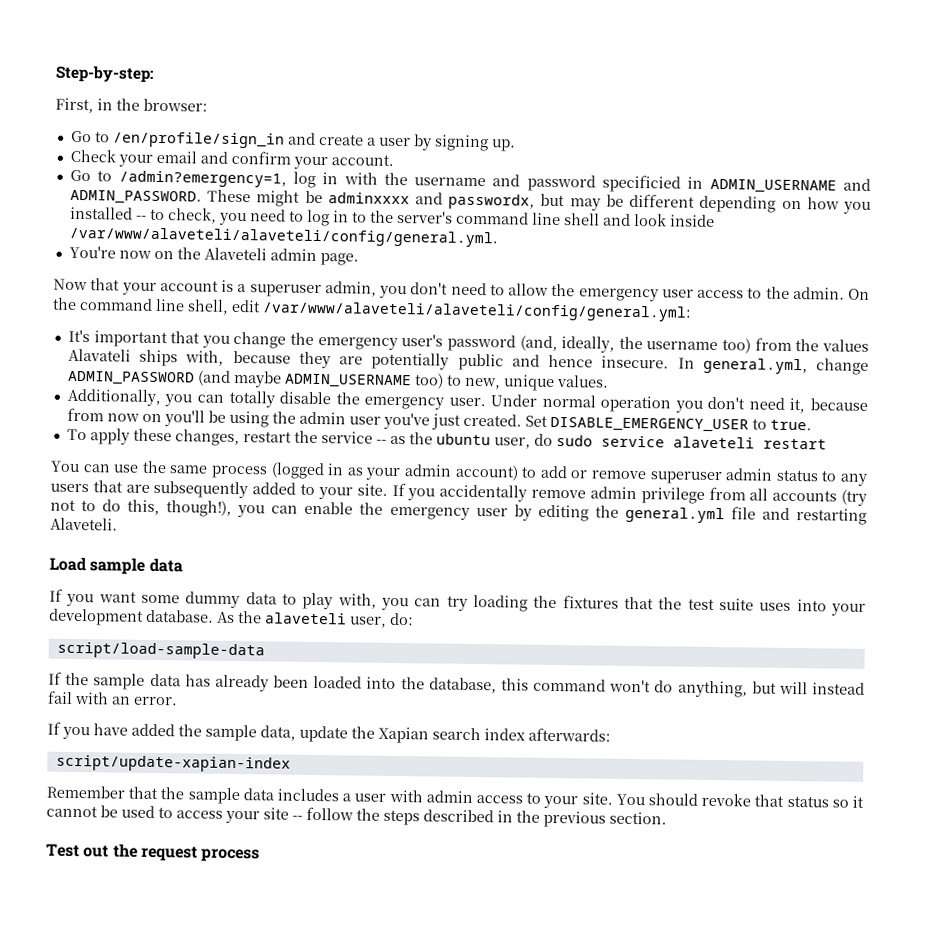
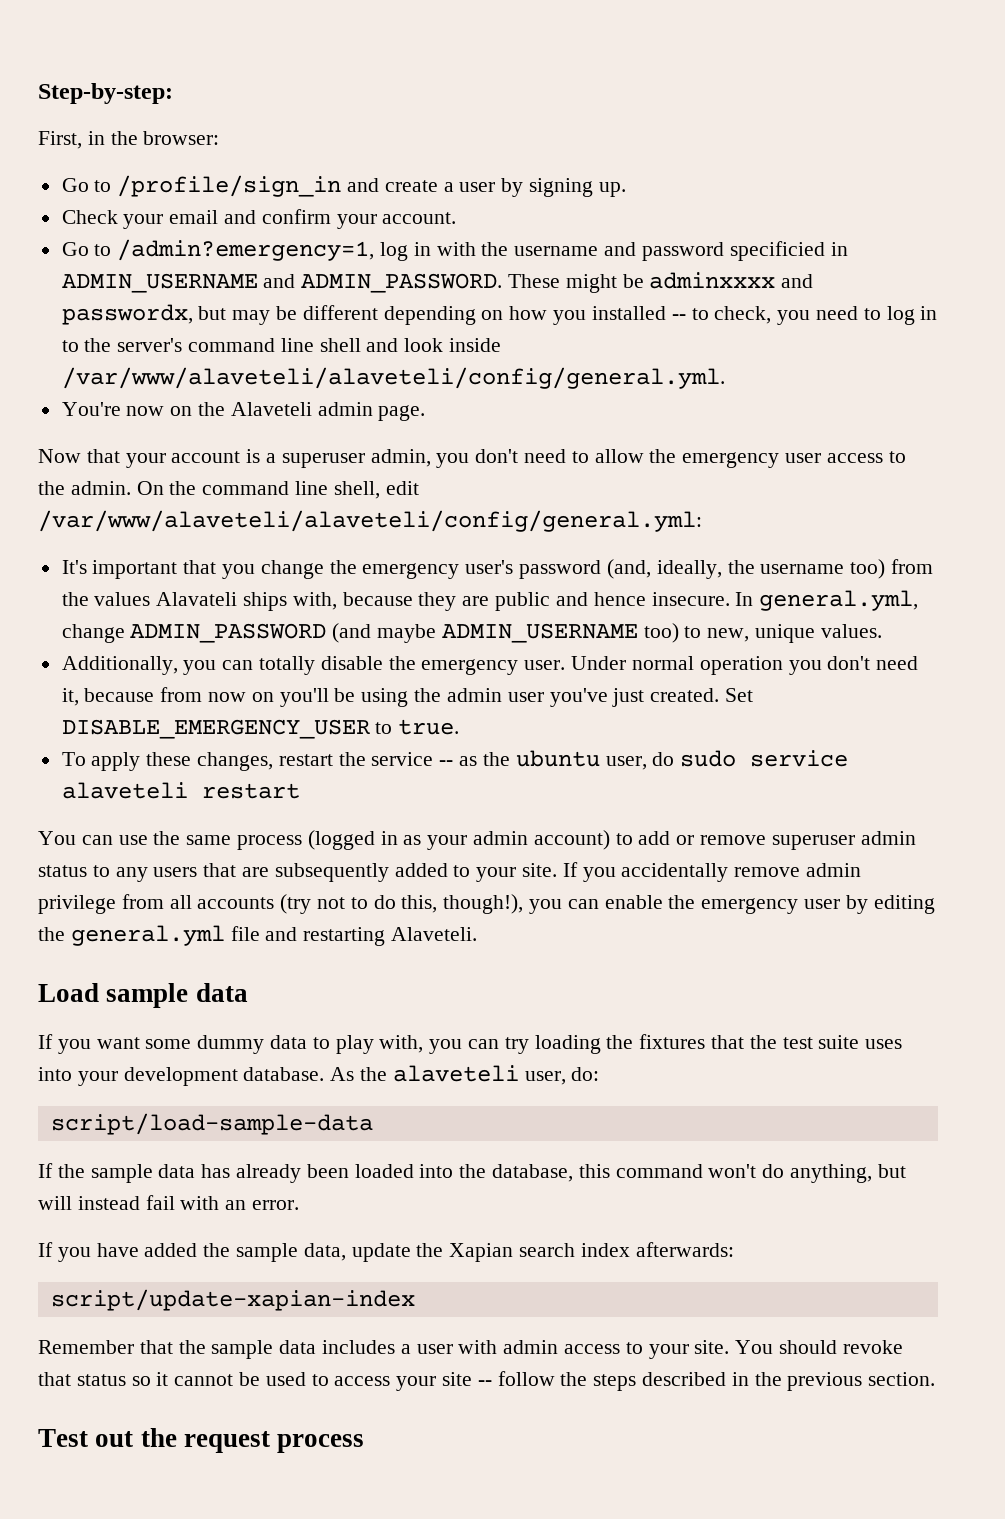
- Go to /en/profile/sign_in and create a user by signing up.
+ Go to /profile/sign_in and create a user by signing up.
- It's important that you change the emergency user's password (and, ideally, the username too) from the values Alavateli ships with, because they are potentially public and hence insecure.
+ It's important that you change the emergency user's password (and, ideally, the username too) from the values Alavateli ships with, because they are public and hence insecure.

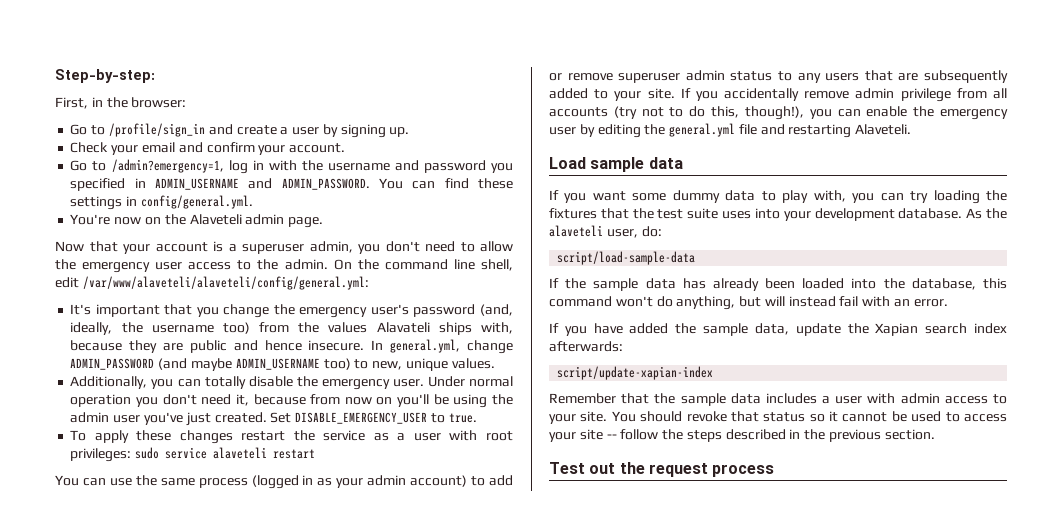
- Go to /admin?emergency=1, log in with the username and password specificied in ADMIN_USERNAME and ADMIN_PASSWORD.
+ Go to /admin?emergency=1, log in with the username and password you specified in ADMIN_USERNAME and ADMIN_PASSWORD.
- These might be adminxxxx and passwordx, but may be different depending on how you installed -- to check, you need to log in to the server's command line shell and look inside /var/www/alaveteli/alaveteli/config/general.yml.
+ You can find these settings in config/general.yml.
- To apply these changes, restart the service -- as the ubuntu user, do sudo service alaveteli restart
+ To apply these changes restart the service as a user with root privileges: sudo service alaveteli restart

